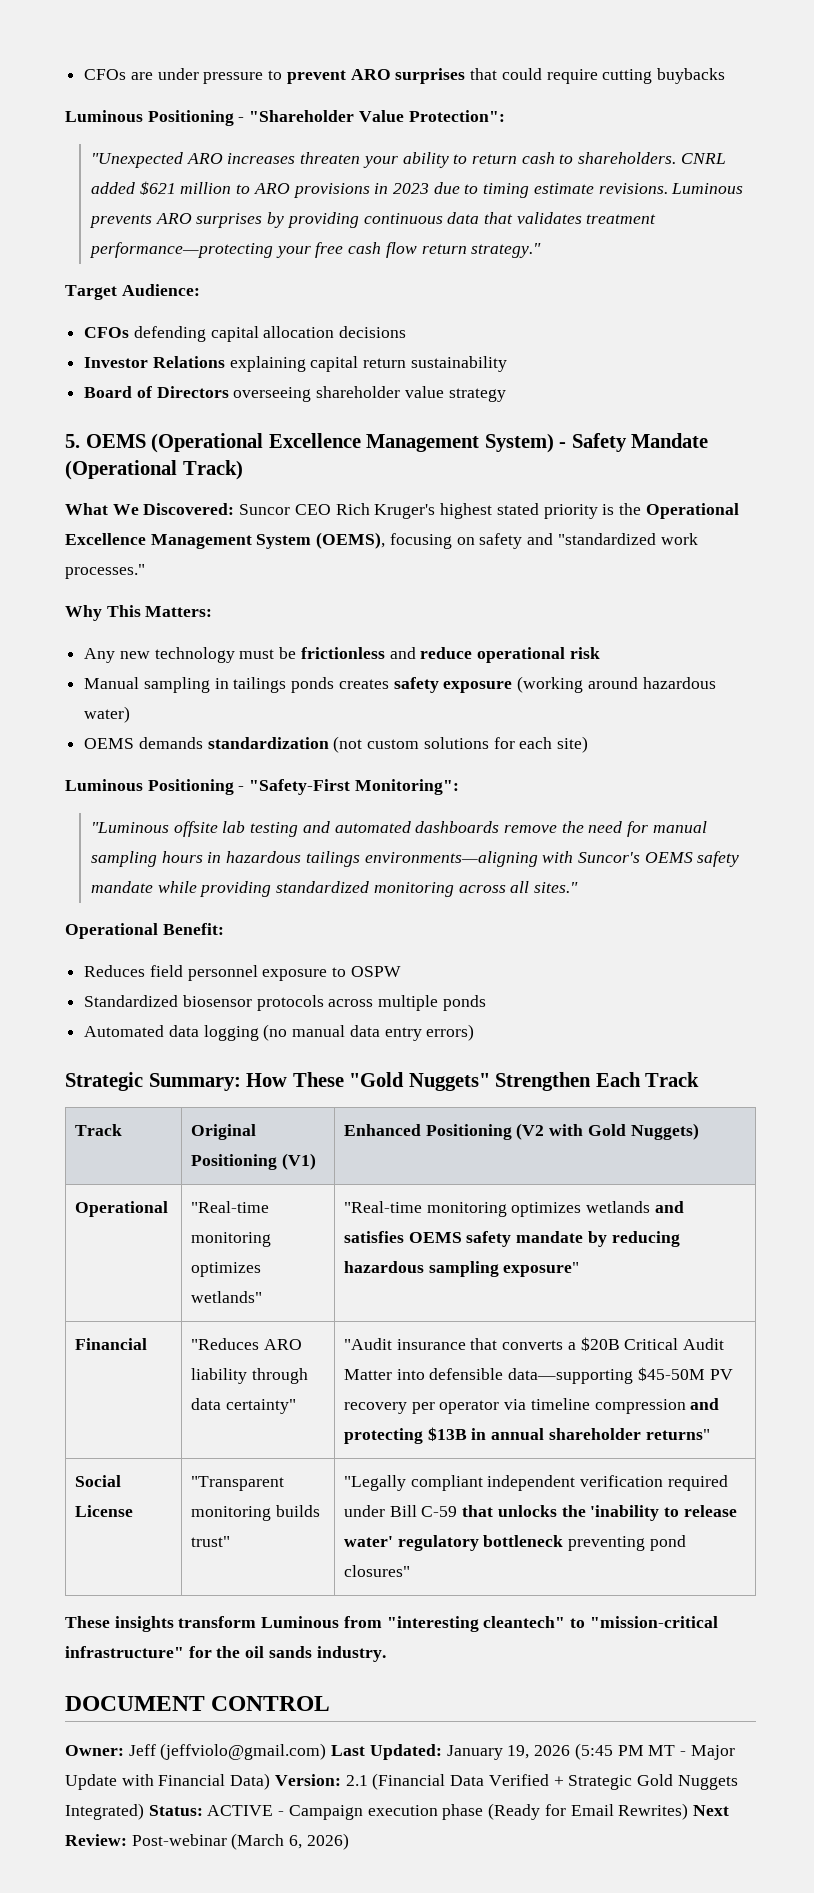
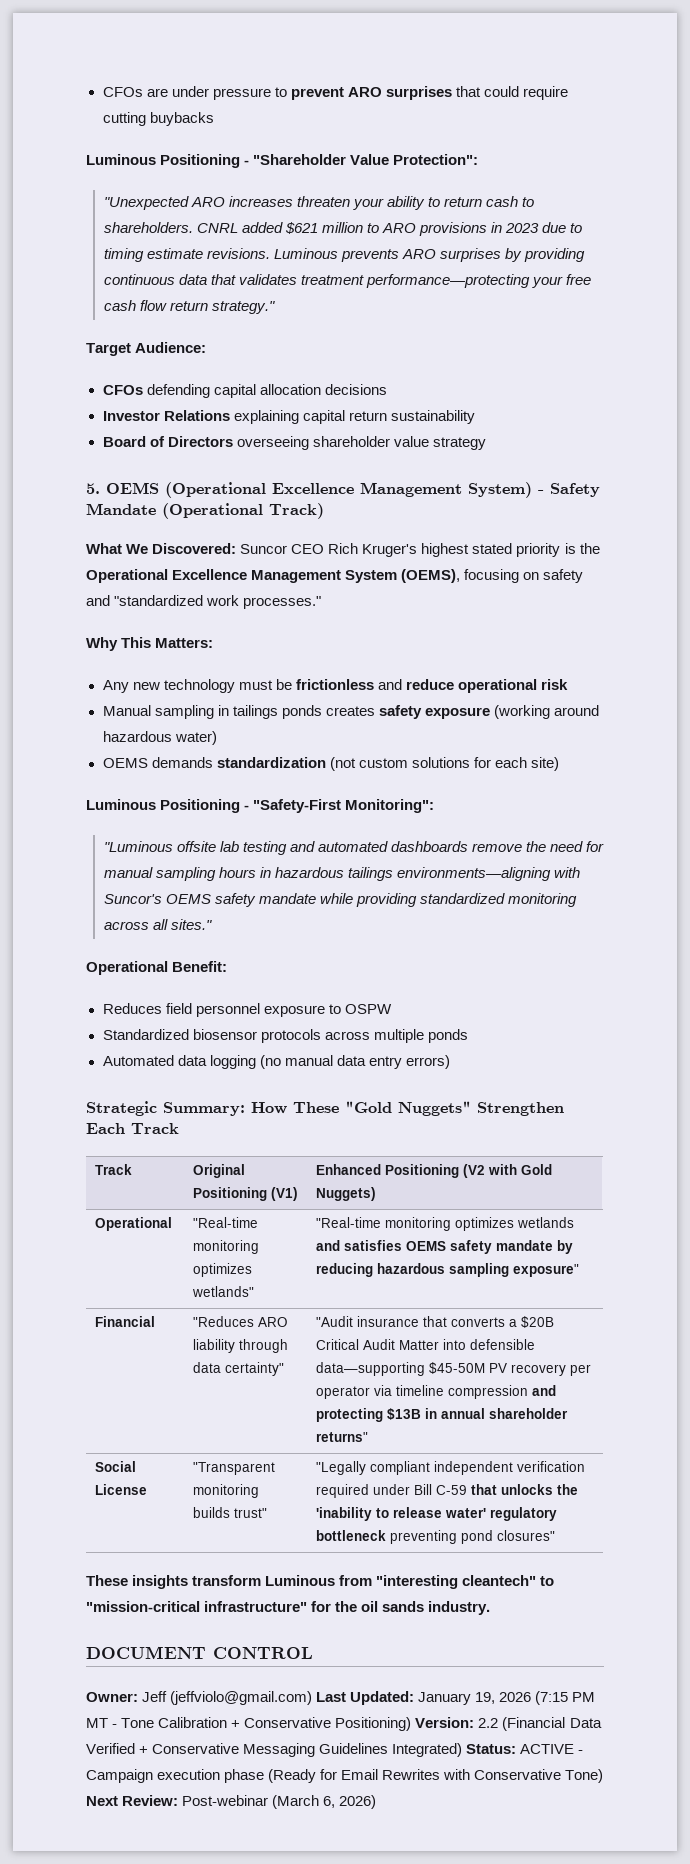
- Owner: Jeff (jeffviolo@gmail.com) Last Updated: January 19, 2026 (5:45 PM MT - Major Update with Financial Data) Version: 2.1 (Financial Data Verified + Strategic Gold Nuggets Integrated) Status: ACTIVE - Campaign execution phase (Ready for Email Rewrites) Next Review: Post-webinar (March 6, 2026)
+ Owner: Jeff (jeffviolo@gmail.com) Last Updated: January 19, 2026 (7:15 PM MT - Tone Calibration + Conservative Positioning) Version: 2.2 (Financial Data Verified + Conservative Messaging Guidelines Integrated) Status: ACTIVE - Campaign execution phase (Ready for Email Rewrites with Conservative Tone) Next Review: Post-webinar (March 6, 2026)

